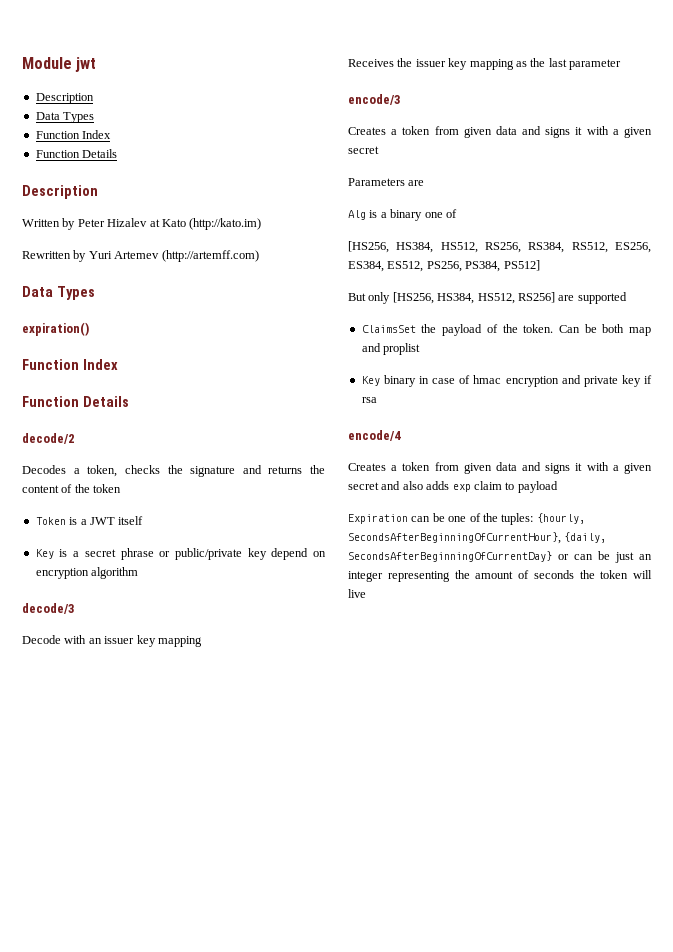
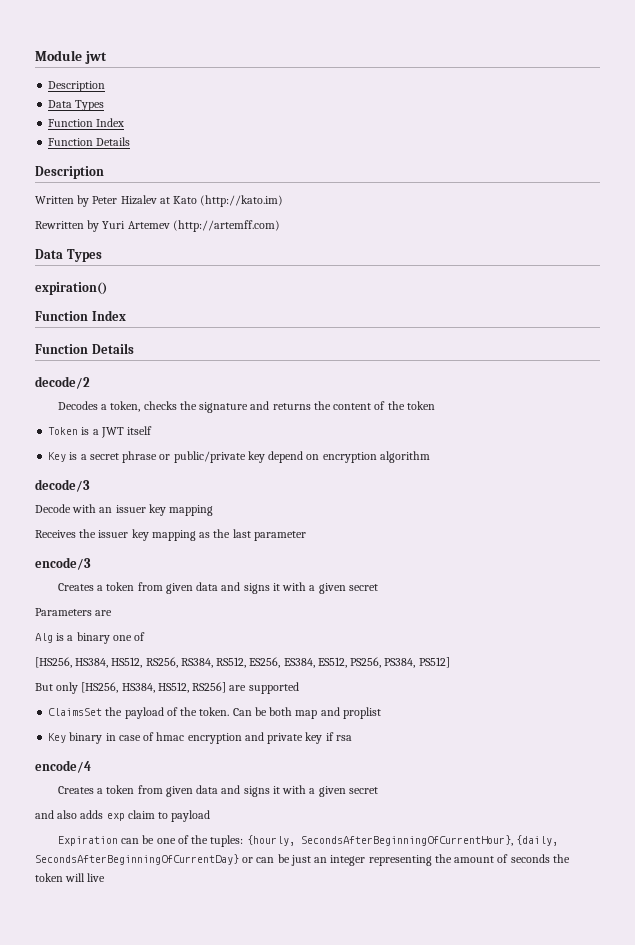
  encode/4
- Creates a token from given data and signs it with a given secret and also adds exp claim to payload
+ Creates a token from given data and signs it with a given secret
+ and also adds exp claim to payload

